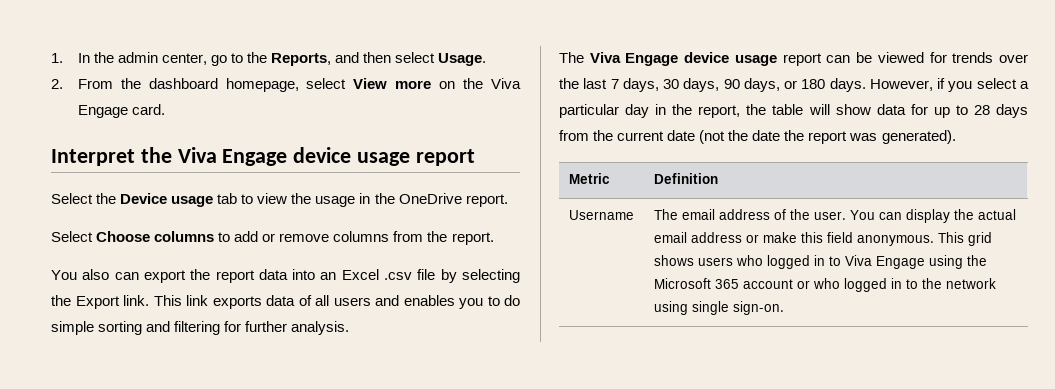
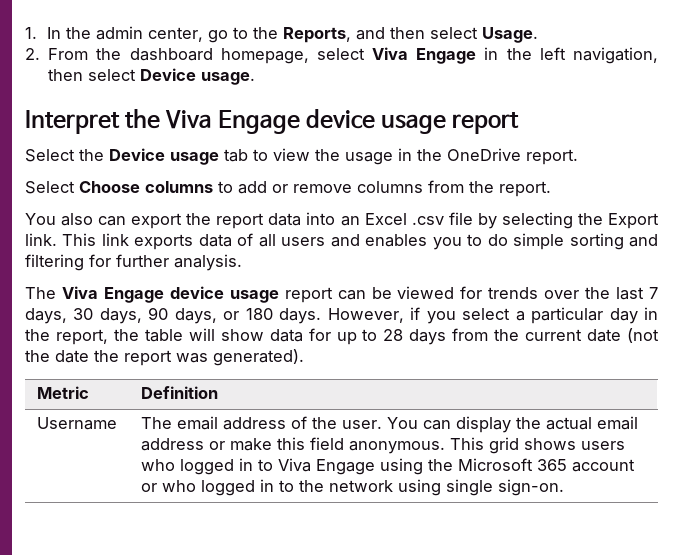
- 2. From the dashboard homepage, select View more on the Viva Engage card.
+ 2. From the dashboard homepage, select Viva Engage in the left navigation, then select Device usage.

